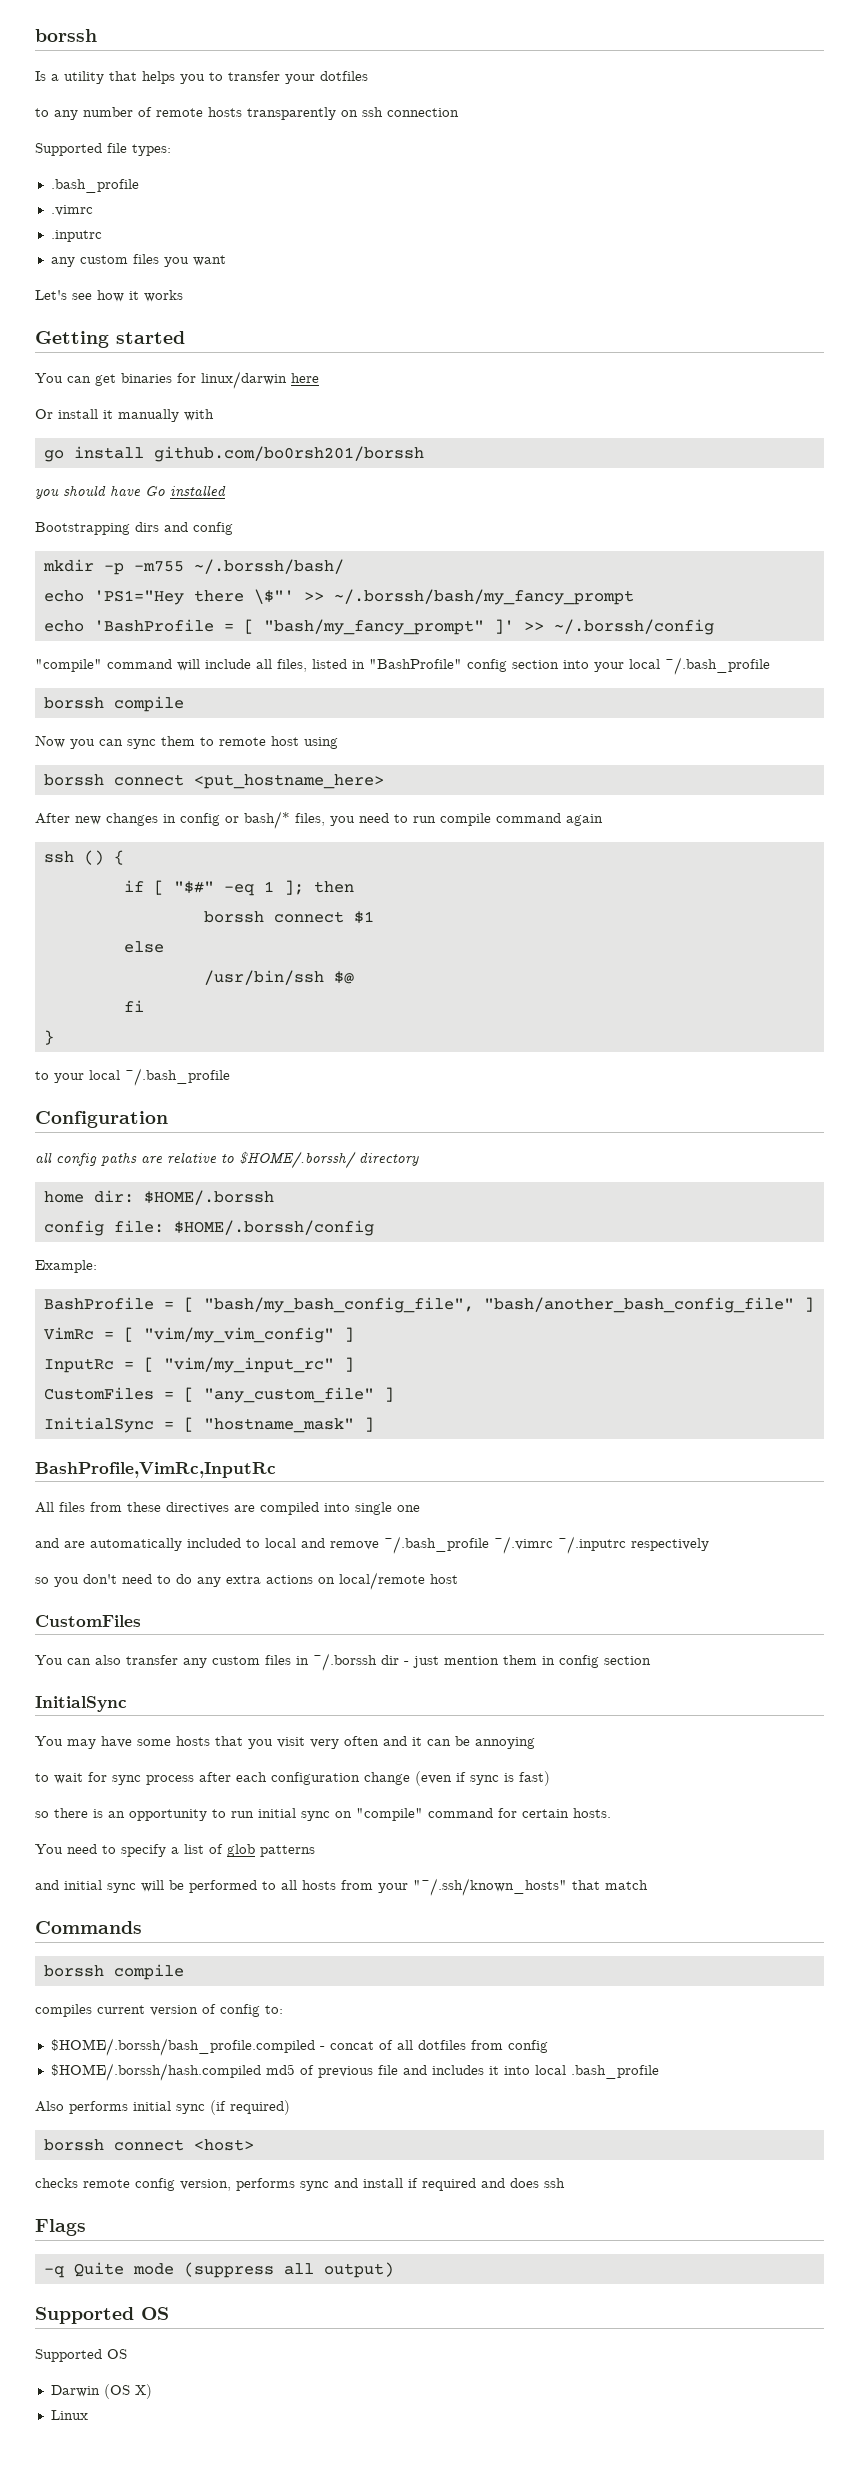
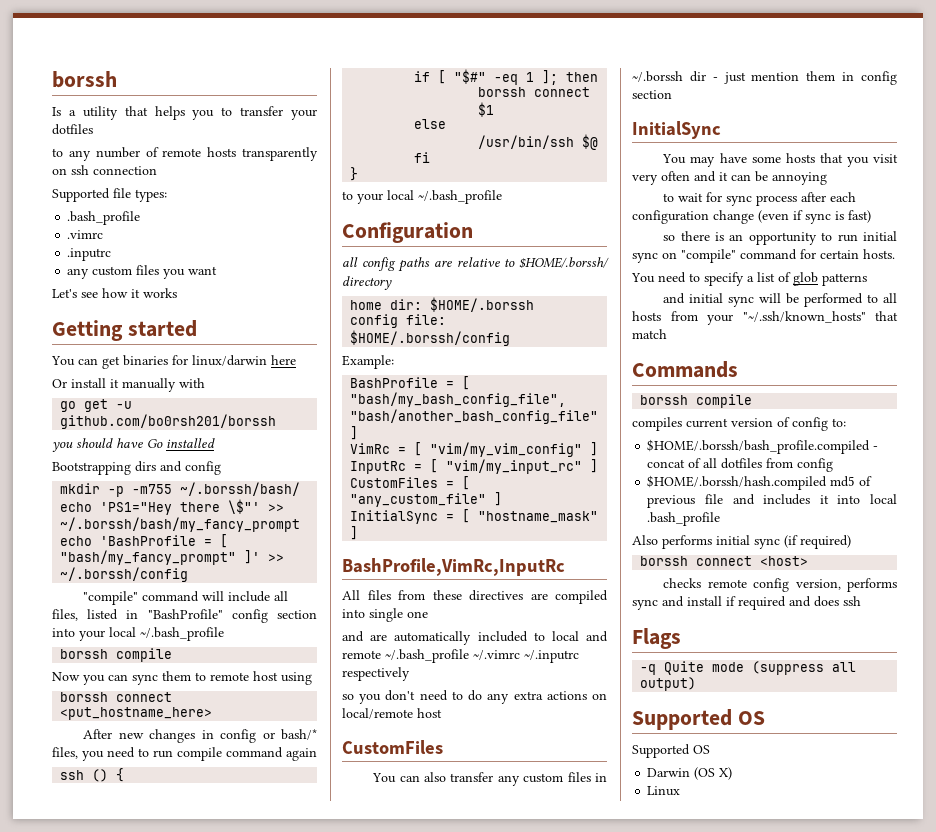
- go install github.com/bo0rsh201/borssh
+ go get -u github.com/bo0rsh201/borssh
- and are automatically included to local and remove ~/.bash_profile ~/.vimrc ~/.inputrc respectively
+ and are automatically included to local and remote ~/.bash_profile ~/.vimrc ~/.inputrc respectively

